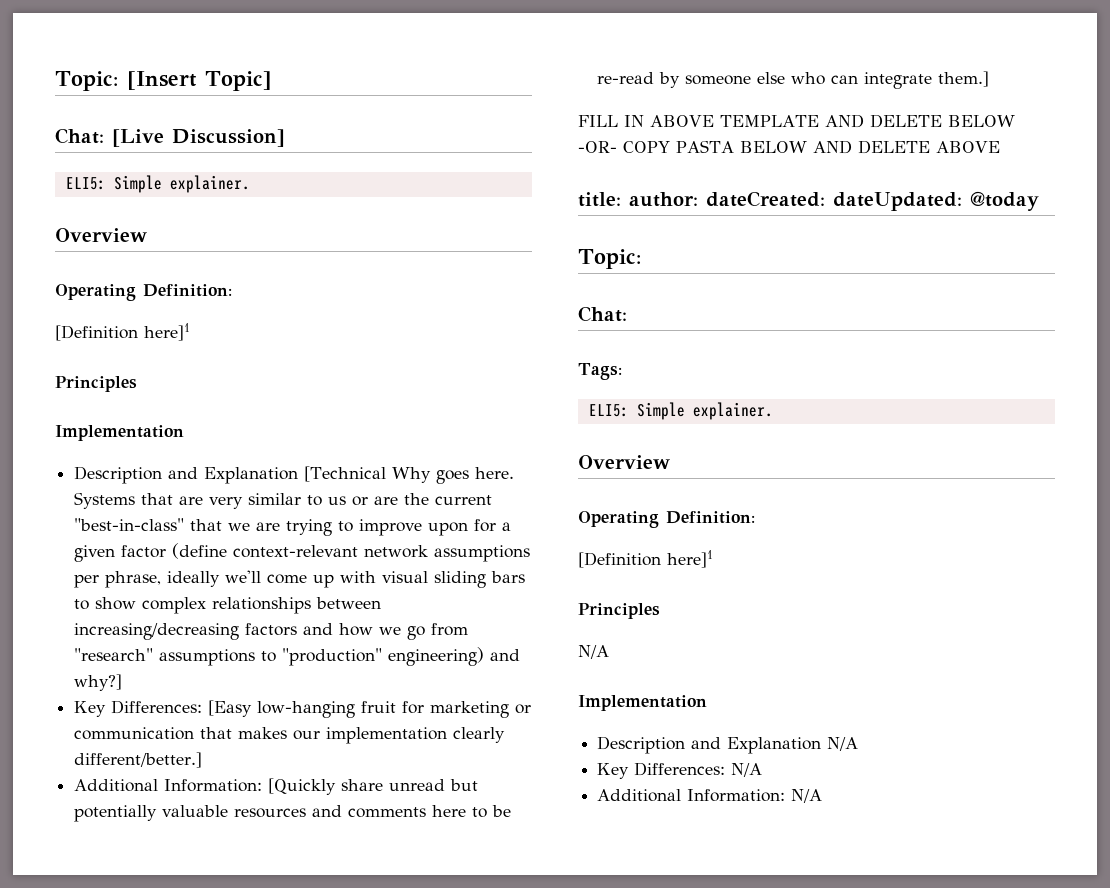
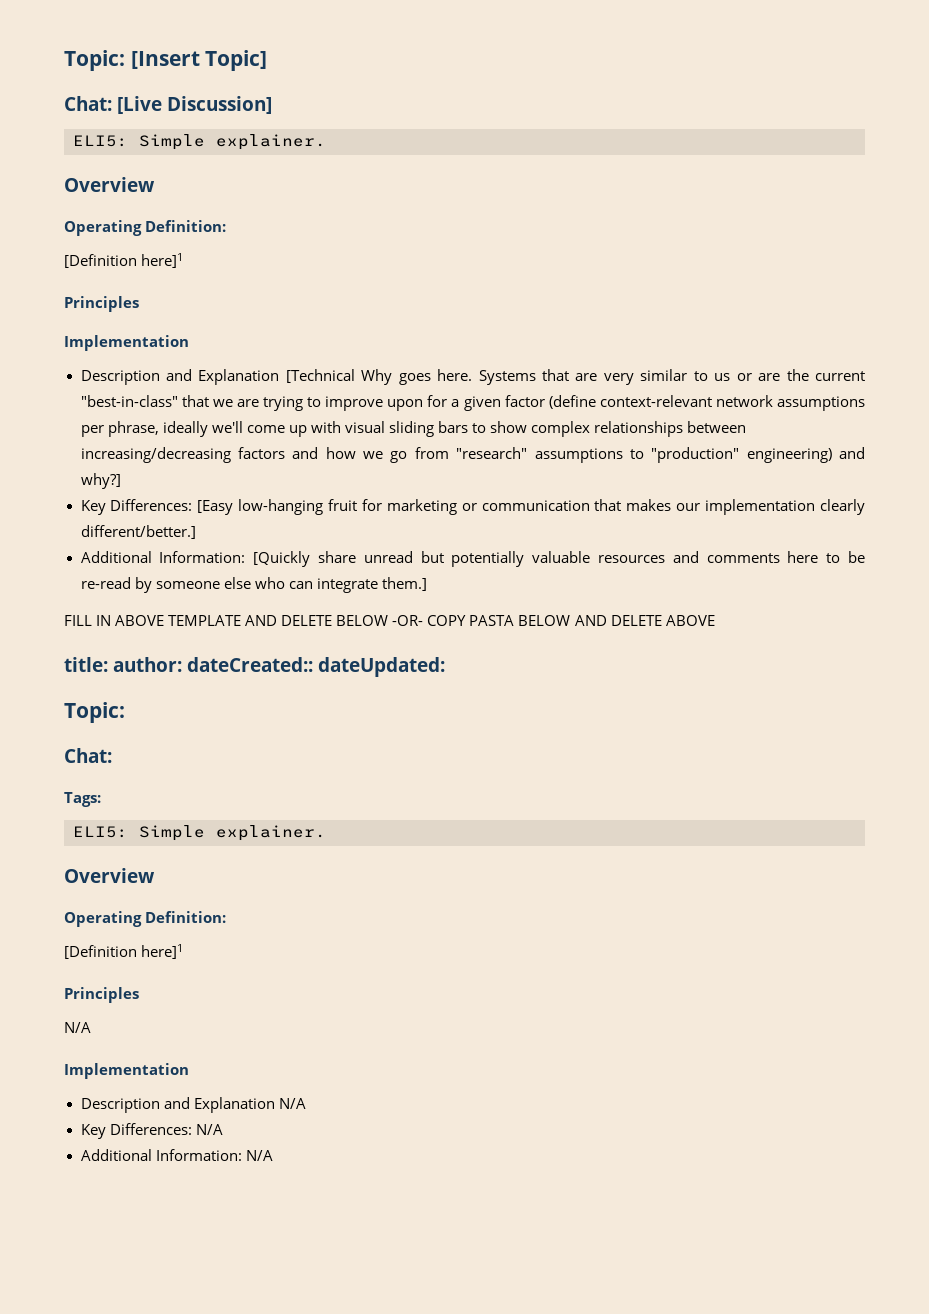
- title: author: dateCreated: dateUpdated: @today
+ title: author: dateCreated:: dateUpdated:

